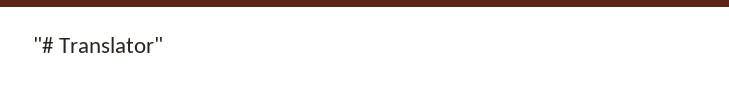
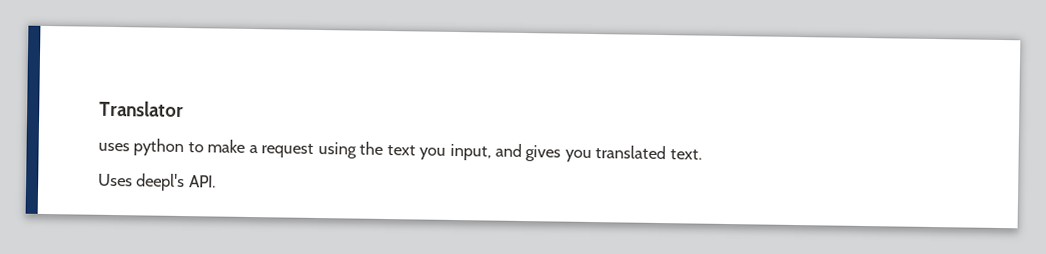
- "# Translator"
+ Translator
+ uses python to make a request using the text you input, and gives you translated text.
+ Uses deepl's API.

